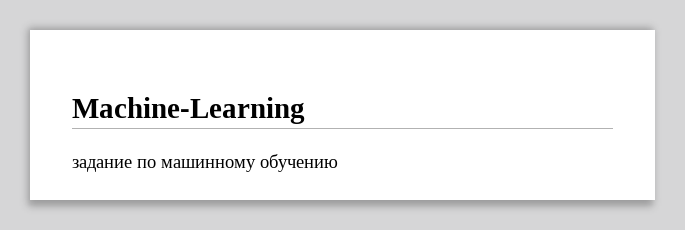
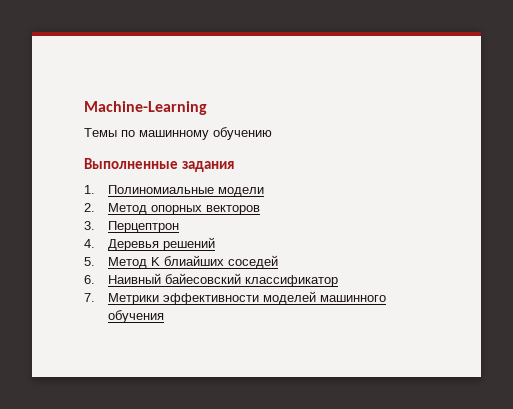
- задание по машинному обучению
+ Темы по машинному обучению
+ Выполненные задания
+ 1. Полиномиальные модели
+ 2. Метод опорных векторов
+ 3. Перцептрон
+ 4. Деревья решений
+ 5. Метод K блиайших соседей
+ 6. Наивный байесовский классификатор
+ 7. Метрики эффективности моделей машинного обучения

